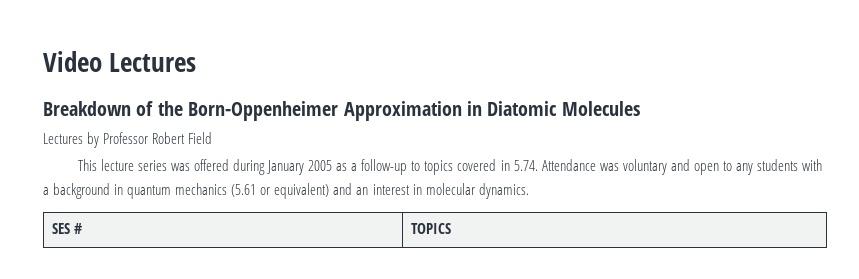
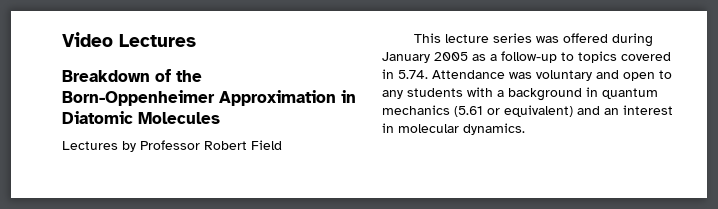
- SES # | TOPICS

